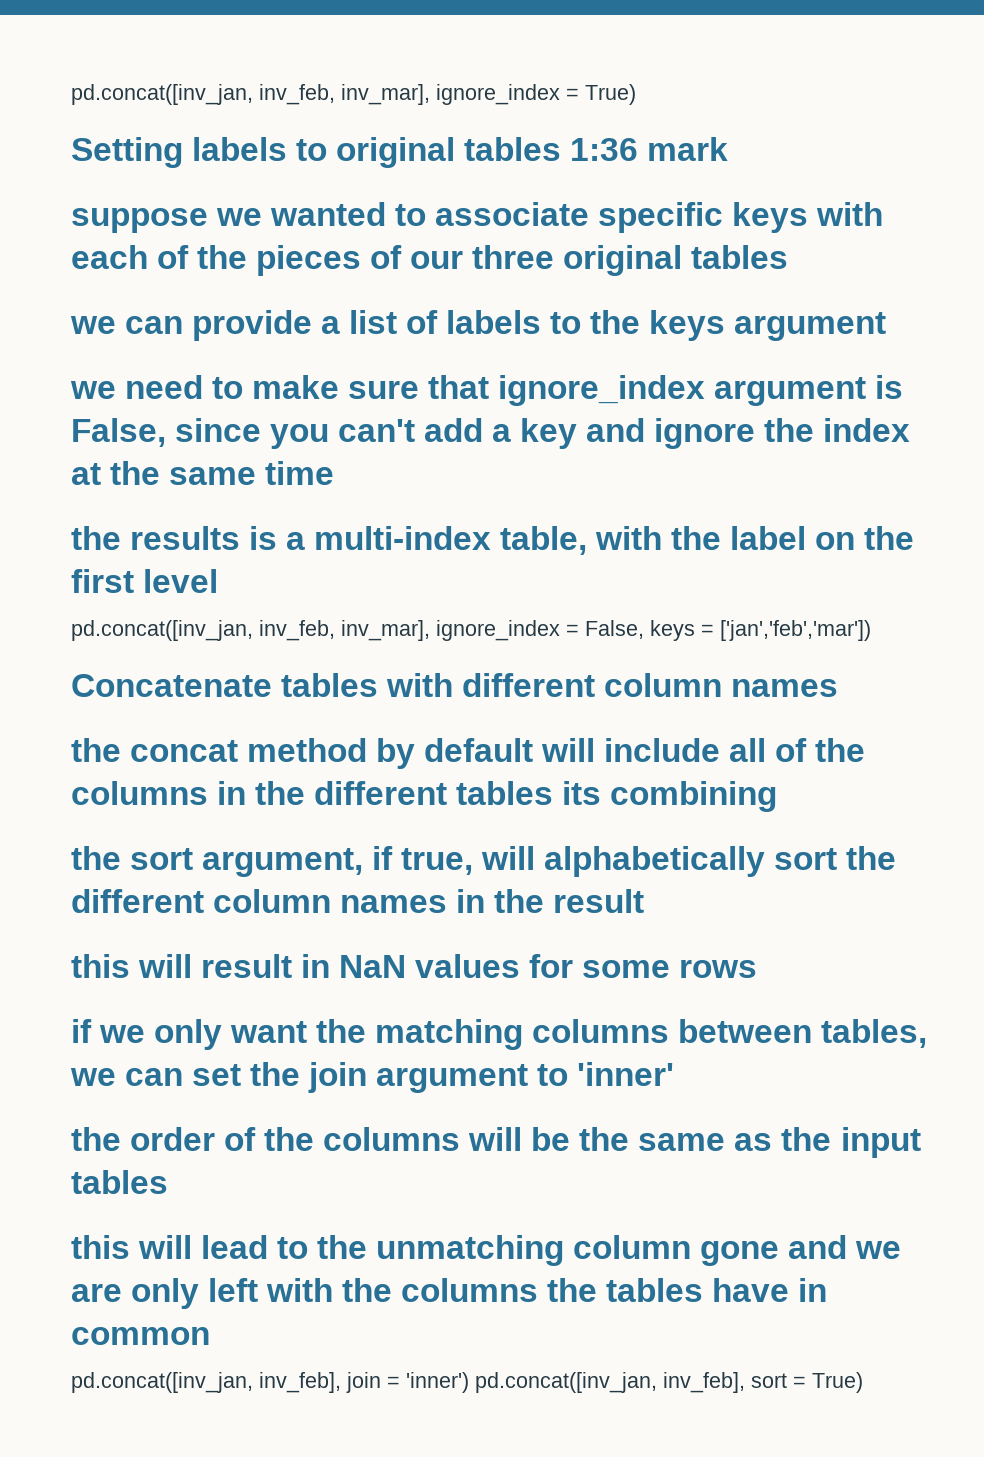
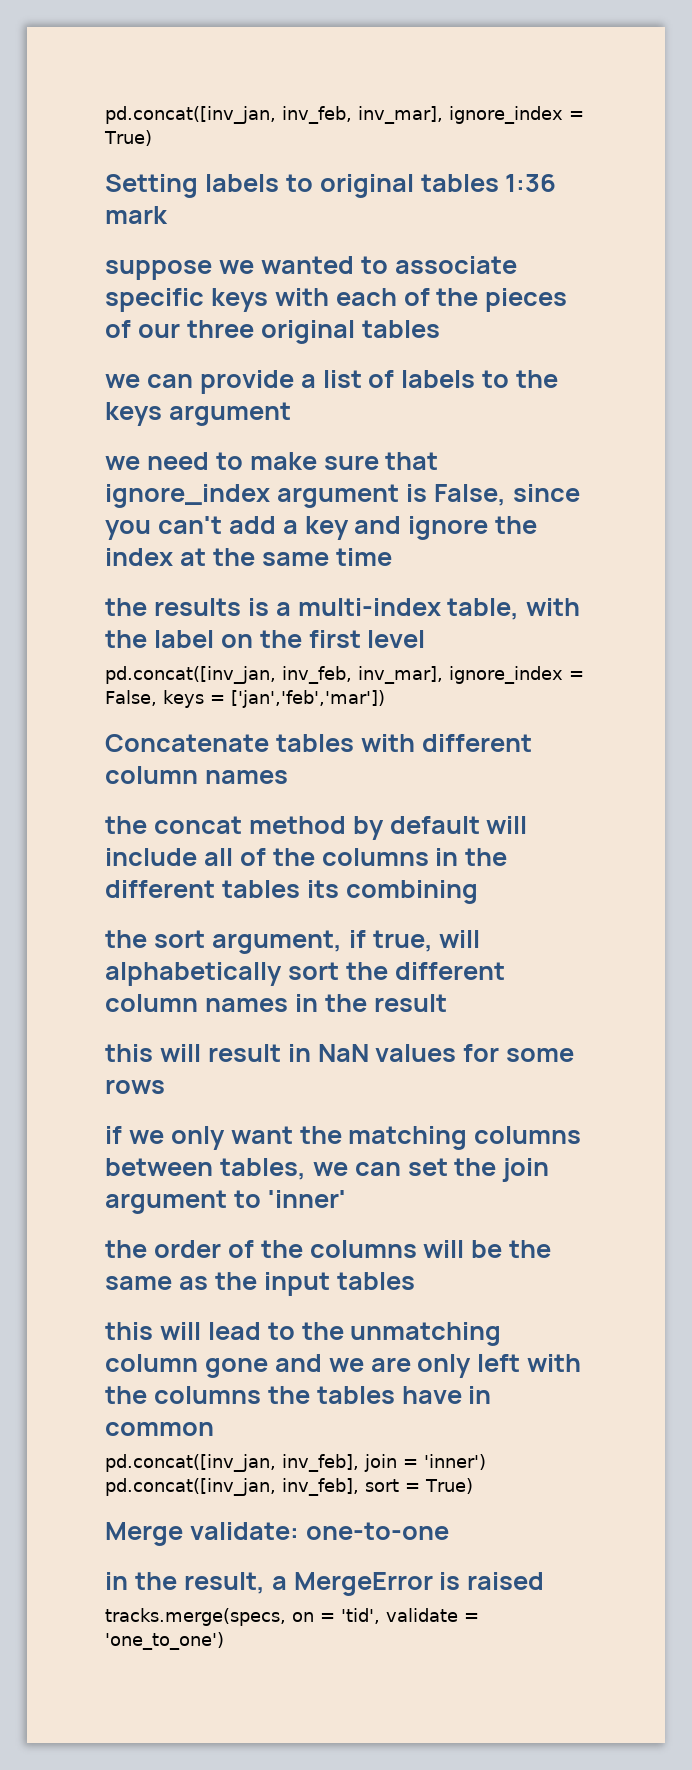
+ Merge validate: one-to-one
+ in the result, a MergeError is raised
+ tracks.merge(specs, on = 'tid', validate = 'one_to_one')

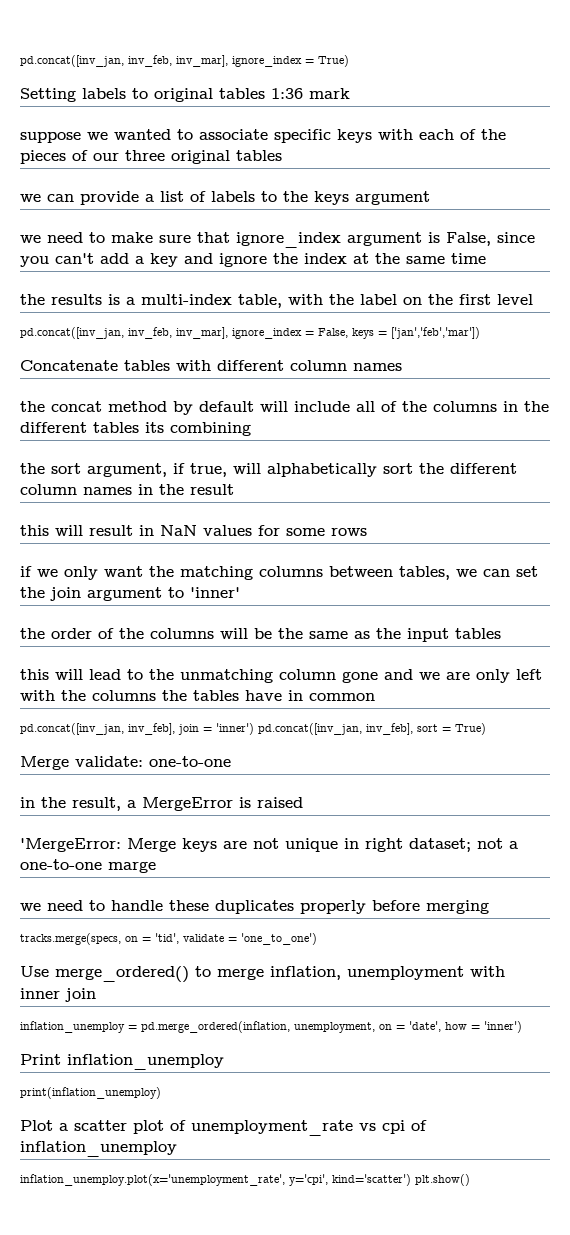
+ 'MergeError: Merge keys are not unique in right dataset; not a one-to-one marge
+ we need to handle these duplicates properly before merging
+ Use merge_ordered() to merge inflation, unemployment with inner join
+ inflation_unemploy = pd.merge_ordered(inflation, unemployment, on = 'date', how = 'inner')
+ Print inflation_unemploy
+ print(inflation_unemploy)
+ Plot a scatter plot of unemployment_rate vs cpi of inflation_unemploy
+ inflation_unemploy.plot(x='unemployment_rate', y='cpi', kind='scatter') plt.show()

